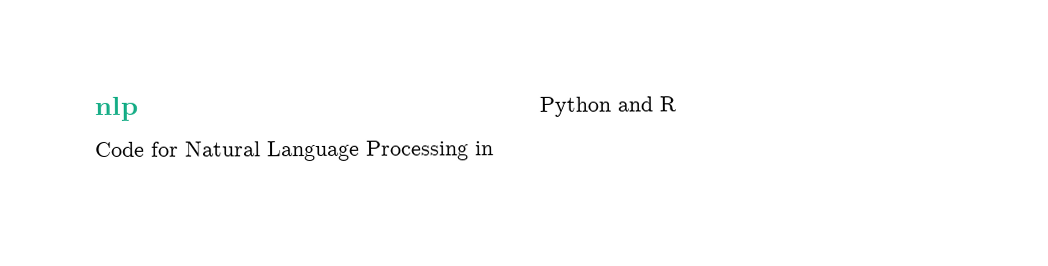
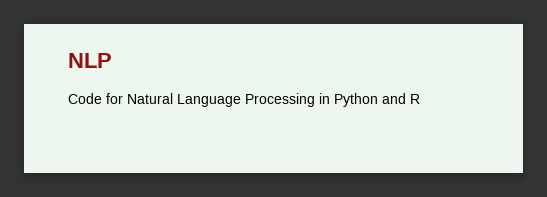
- nlp
+ NLP

